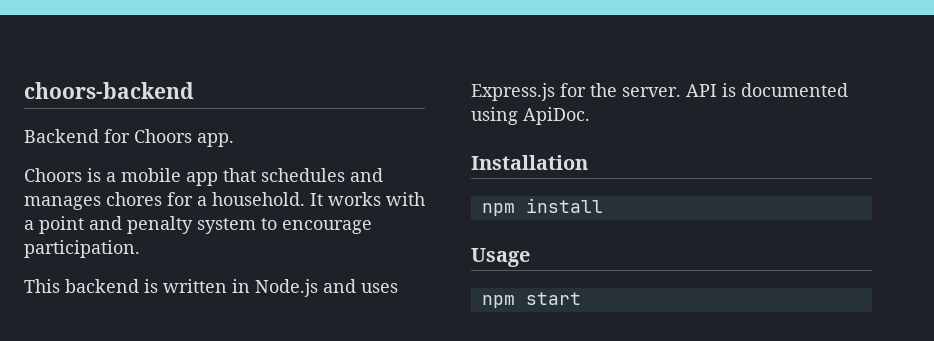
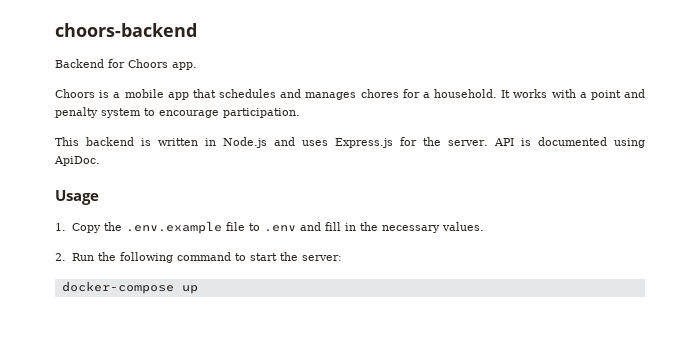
- Installation
- npm install
  Usage
- npm start
+ 1. Copy the .env.example file to .env and fill in the necessary values.
+ 2. Run the following command to start the server:
+ docker-compose up

